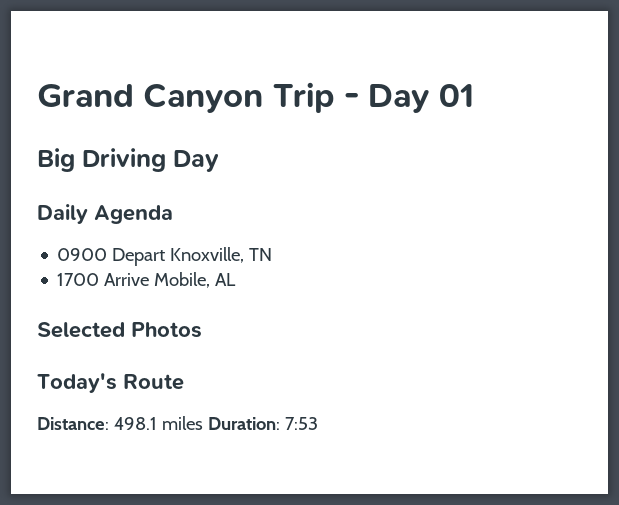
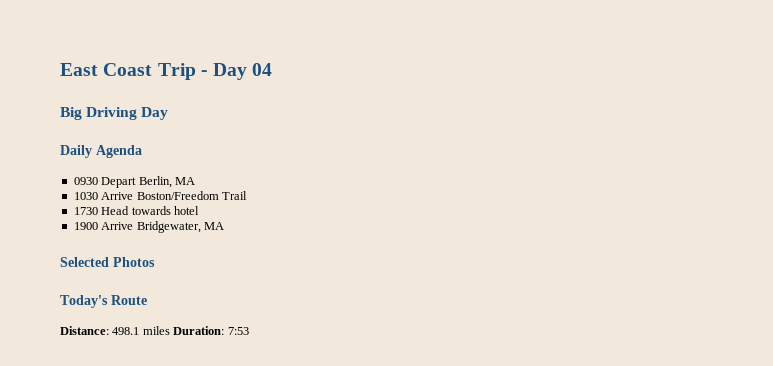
- Grand Canyon Trip - Day 01
+ East Coast Trip - Day 04
- 0900 Depart Knoxville, TN
- 1700 Arrive Mobile, AL
+ 0930 Depart Berlin, MA
+ 1030 Arrive Boston/Freedom Trail
+ 1730 Head towards hotel
+ 1900 Arrive Bridgewater, MA

